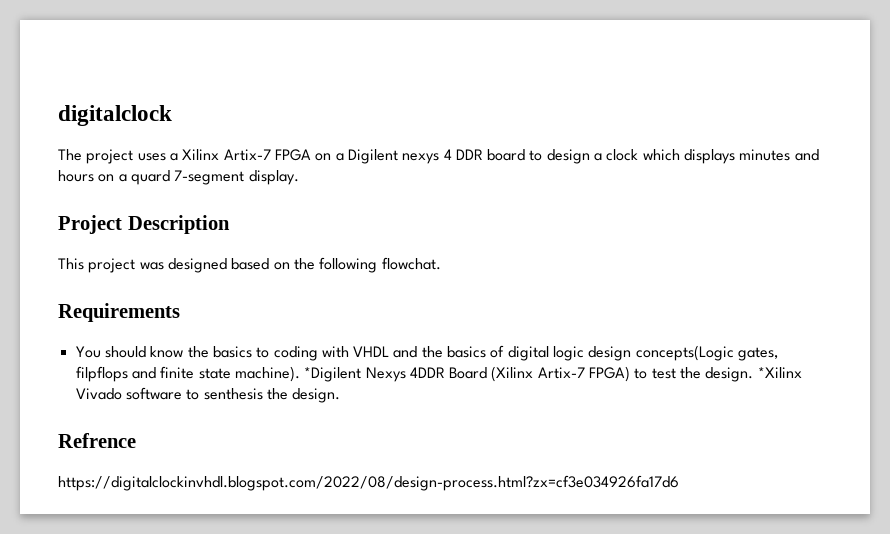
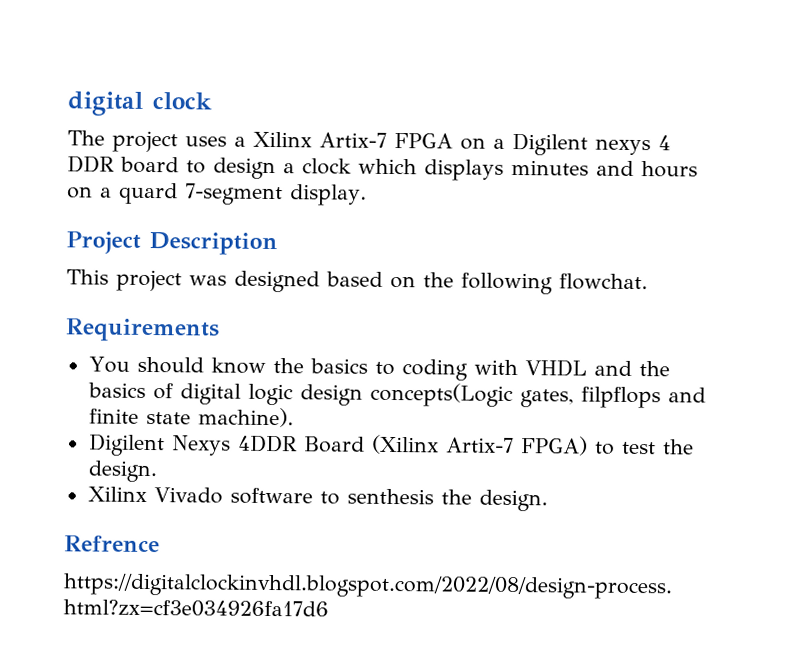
- digitalclock
+ digital clock
- You should know the basics to coding with VHDL and the basics of digital logic design concepts(Logic gates, filpflops and finite state machine). *Digilent Nexys 4DDR Board (Xilinx Artix-7 FPGA) to test the design. *Xilinx Vivado software to senthesis the design.
+ You should know the basics to coding with VHDL and the basics of digital logic design concepts(Logic gates, filpflops and finite state machine).
+ Digilent Nexys 4DDR Board (Xilinx Artix-7 FPGA) to test the design.
+ Xilinx Vivado software to senthesis the design.

